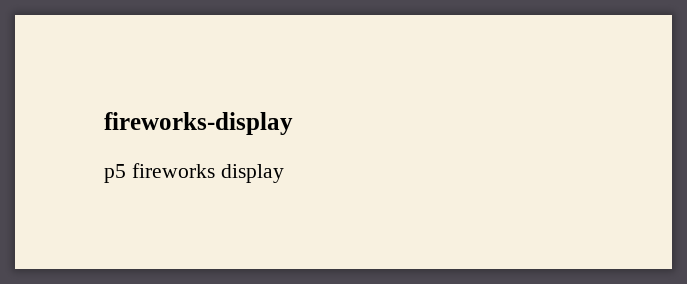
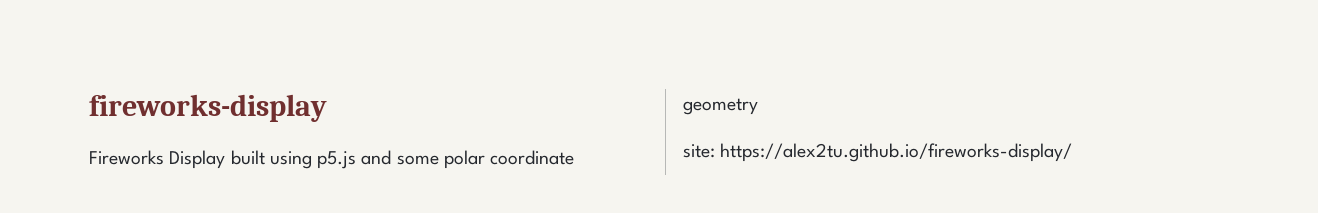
- p5 fireworks display
+ Fireworks Display built using p5.js and some polar coordinate geometry
+ site: https://alex2tu.github.io/fireworks-display/

